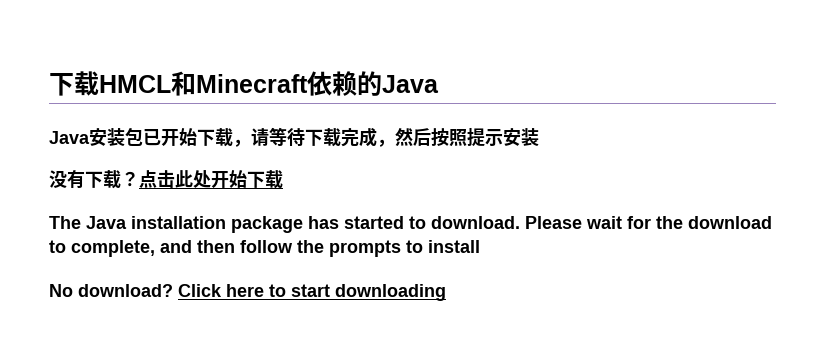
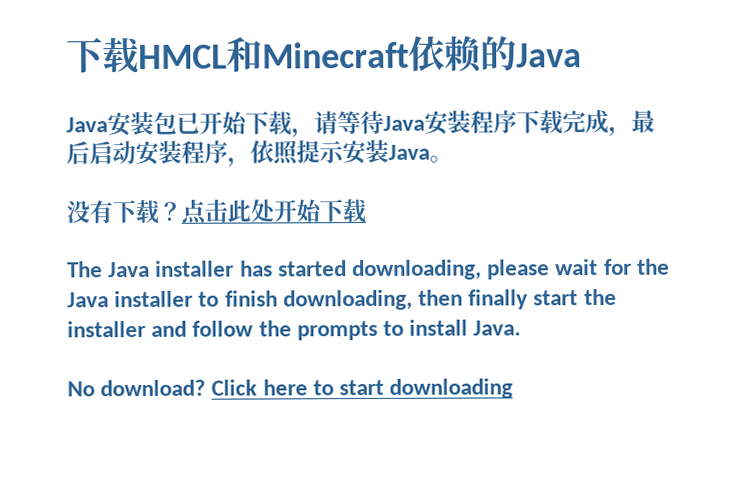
- Java安装包已开始下载，请等待下载完成，然后按照提示安装
+ Java安装包已开始下载，请等待Java安装程序下载完成，最后启动安装程序，依照提示安装Java。
- The Java installation package has started to download. Please wait for the download to complete, and then follow the prompts to install
+ The Java installer has started downloading, please wait for the Java installer to finish downloading, then finally start the installer and follow the prompts to install Java.

